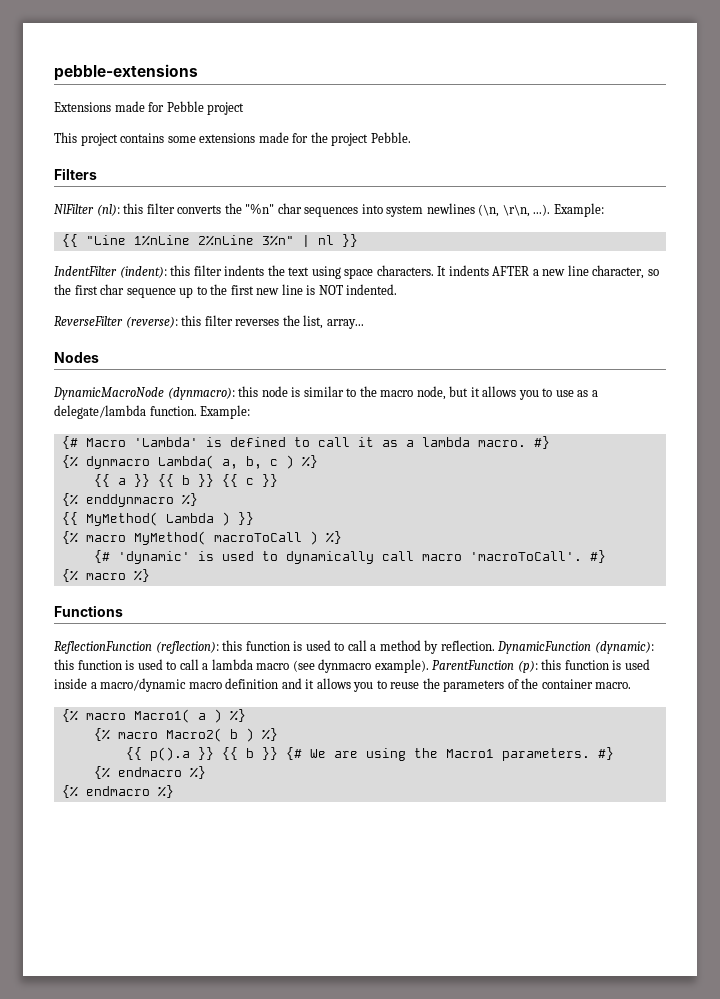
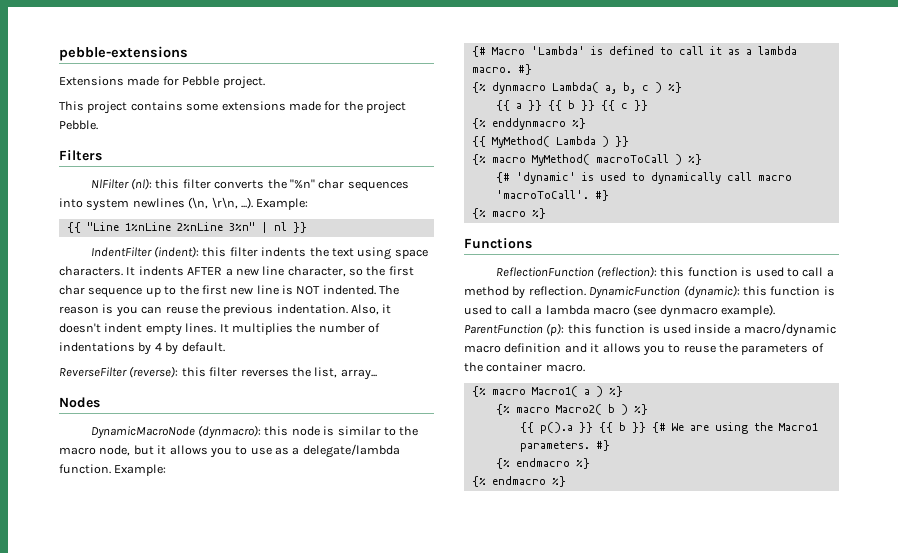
- Extensions made for Pebble project
+ Extensions made for Pebble project.
+ The reason is you can reuse the previous indentation. Also, it doesn't indent empty lines. It multiplies the number of indentations by 4 by default.

